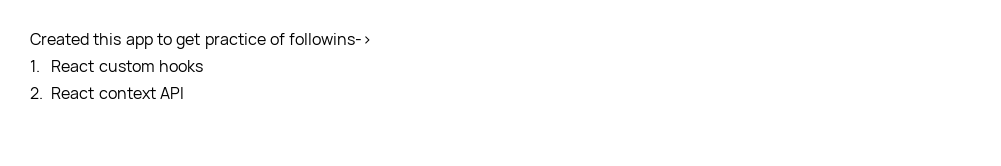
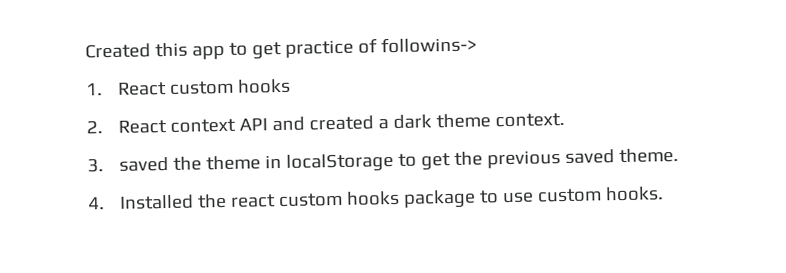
- 2. React context API
+ 2. React context API and created a dark theme context.
+ 3. saved the theme in localStorage to get the previous saved theme.
+ 4. Installed the react custom hooks package to use custom hooks.

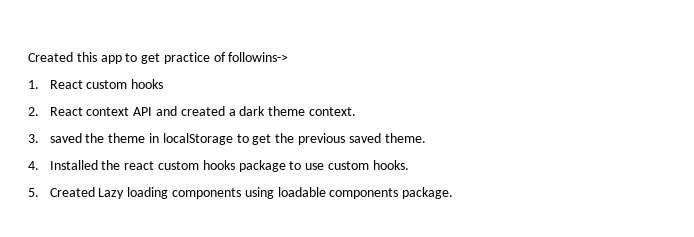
+ 5. Created Lazy loading components using loadable components package.

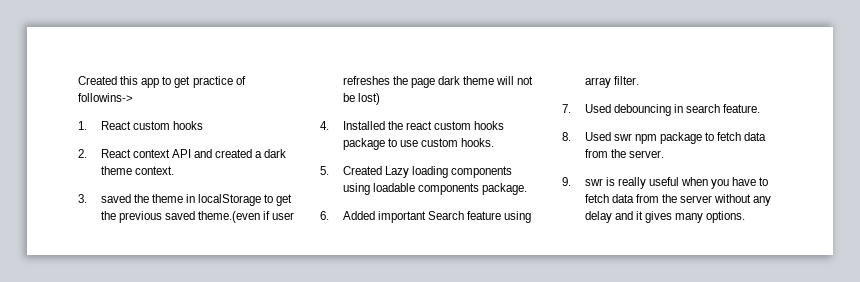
- 3. saved the theme in localStorage to get the previous saved theme.
+ 3. saved the theme in localStorage to get the previous saved theme.(even if user refreshes the page dark theme will not be lost)
+ 6. Added important Search feature using array filter.
+ 7. Used debouncing in search feature.
+ 8. Used swr npm package to fetch data from the server.
+ 9. swr is really useful when you have to fetch data from the server without any delay and it gives many options.

